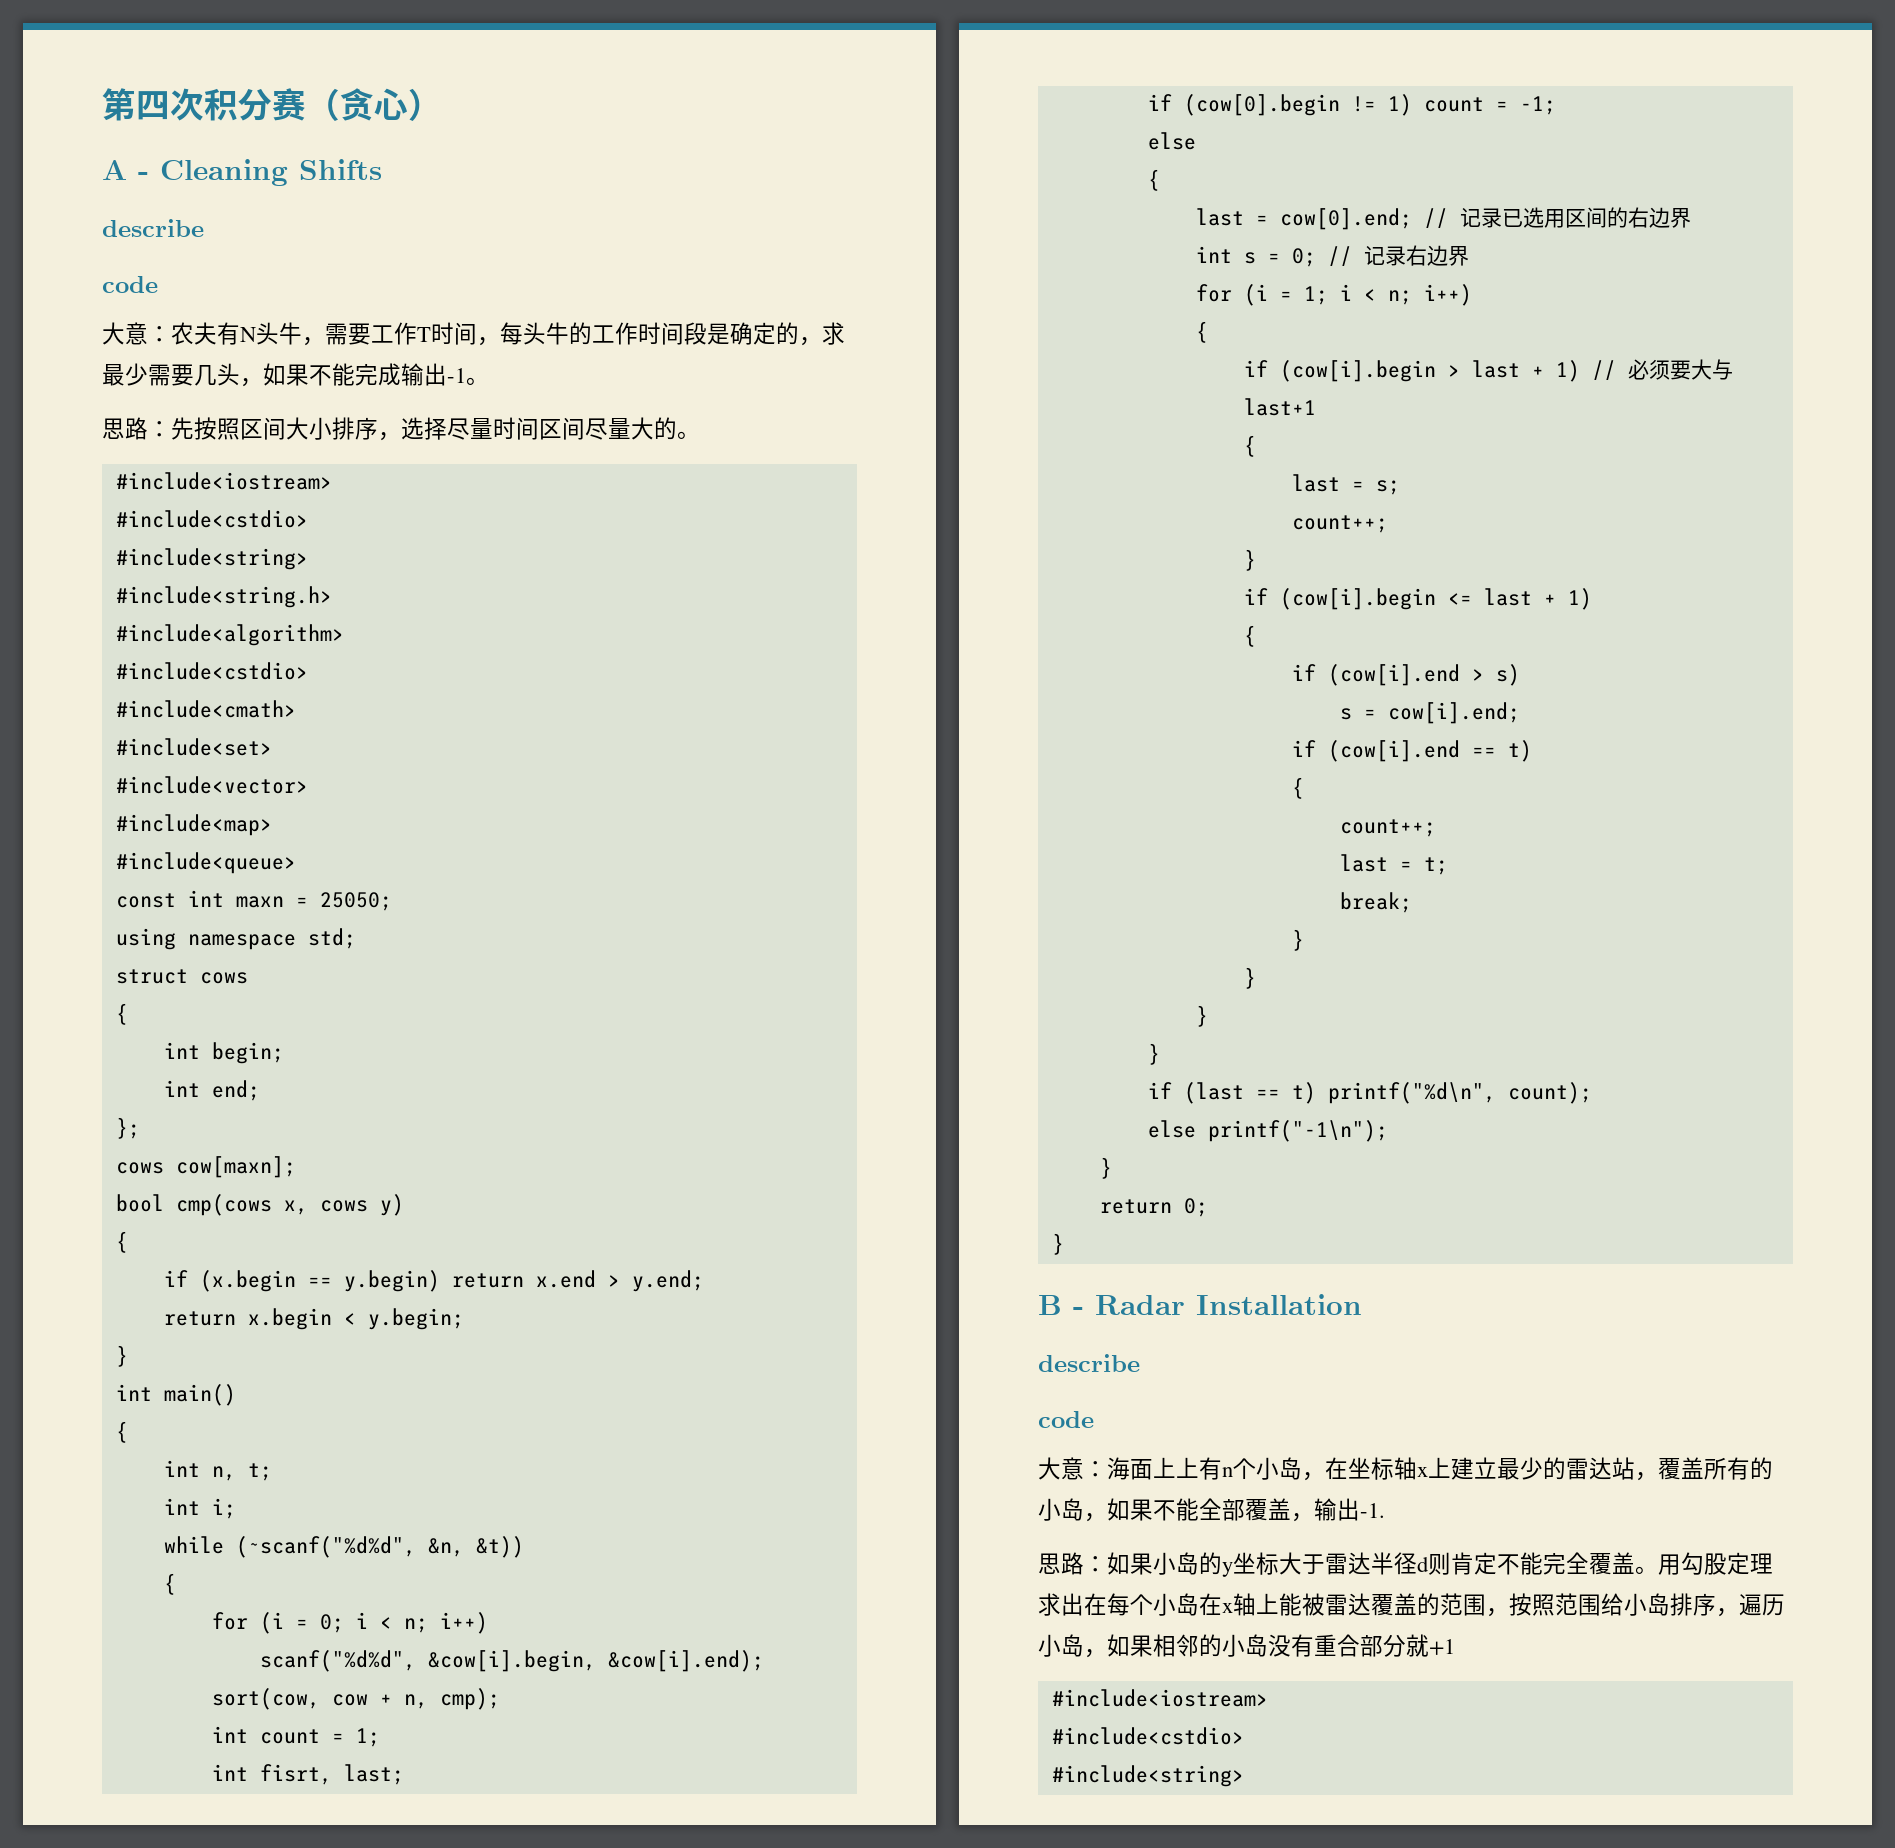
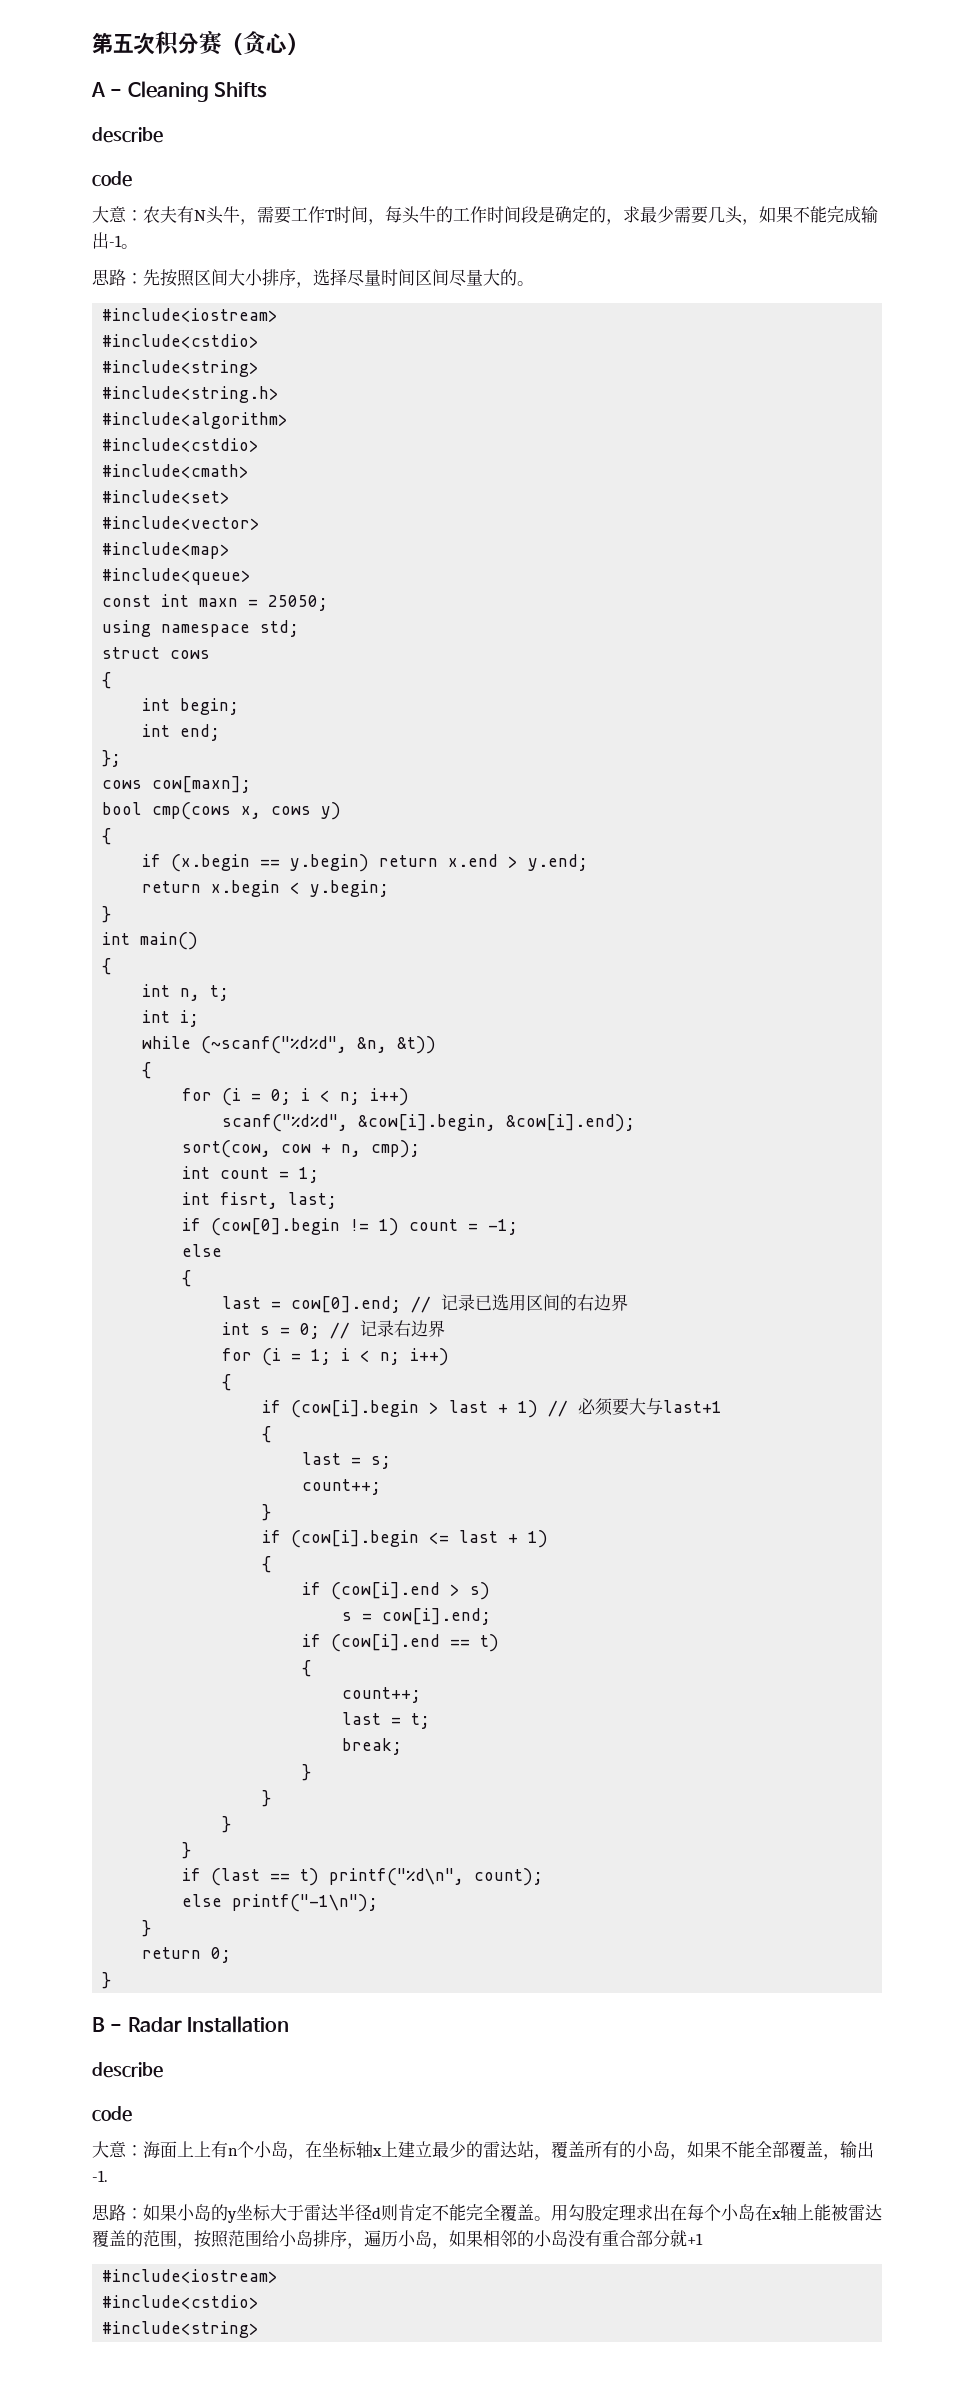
- 第四次积分赛（贪心）
+ 第五次积分赛（贪心）

